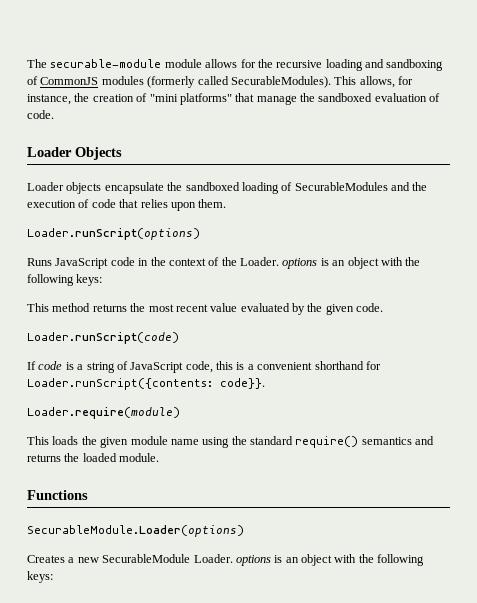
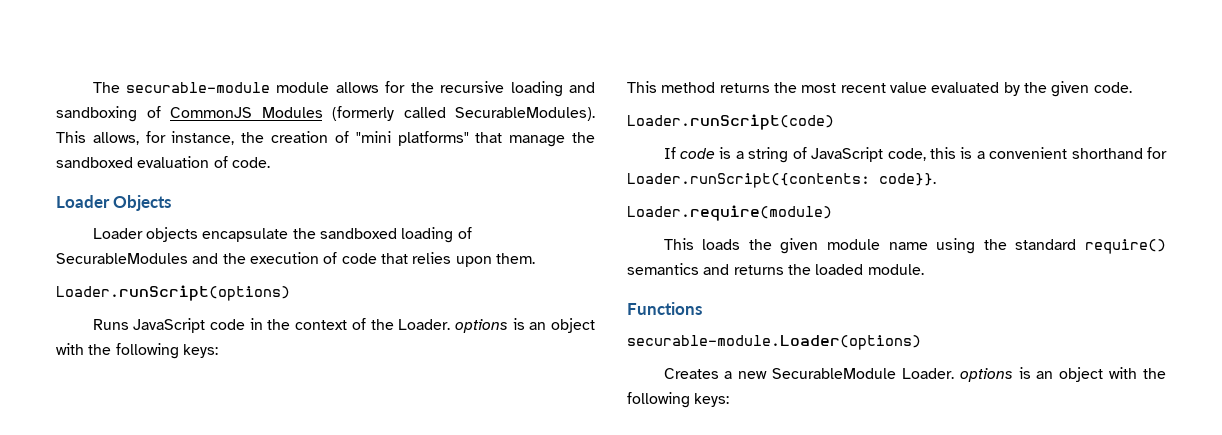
- The securable-module module allows for the recursive loading and sandboxing of CommonJS modules (formerly called SecurableModules).
+ The securable-module module allows for the recursive loading and sandboxing of CommonJS Modules (formerly called SecurableModules).
- SecurableModule.Loader(options)
+ securable-module.Loader(options)

